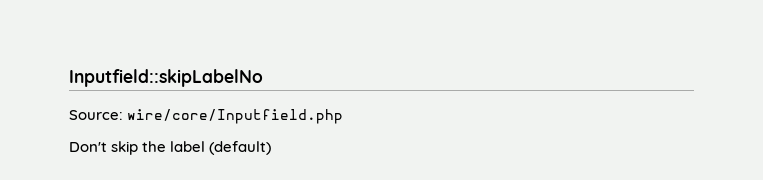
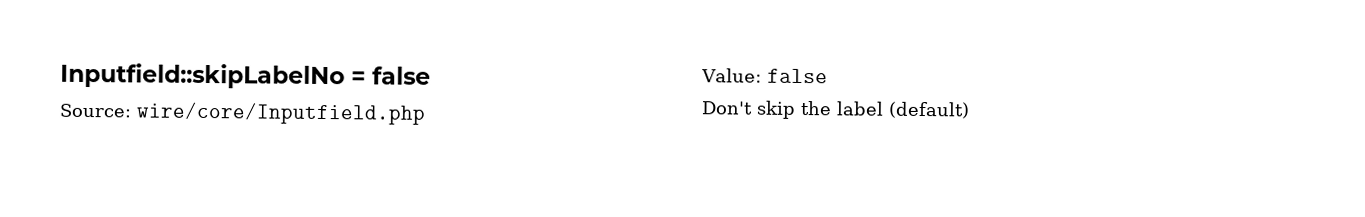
- Inputfield::skipLabelNo
+ Inputfield::skipLabelNo = false
+ Value: false

